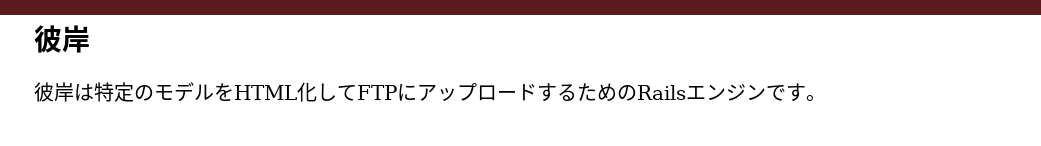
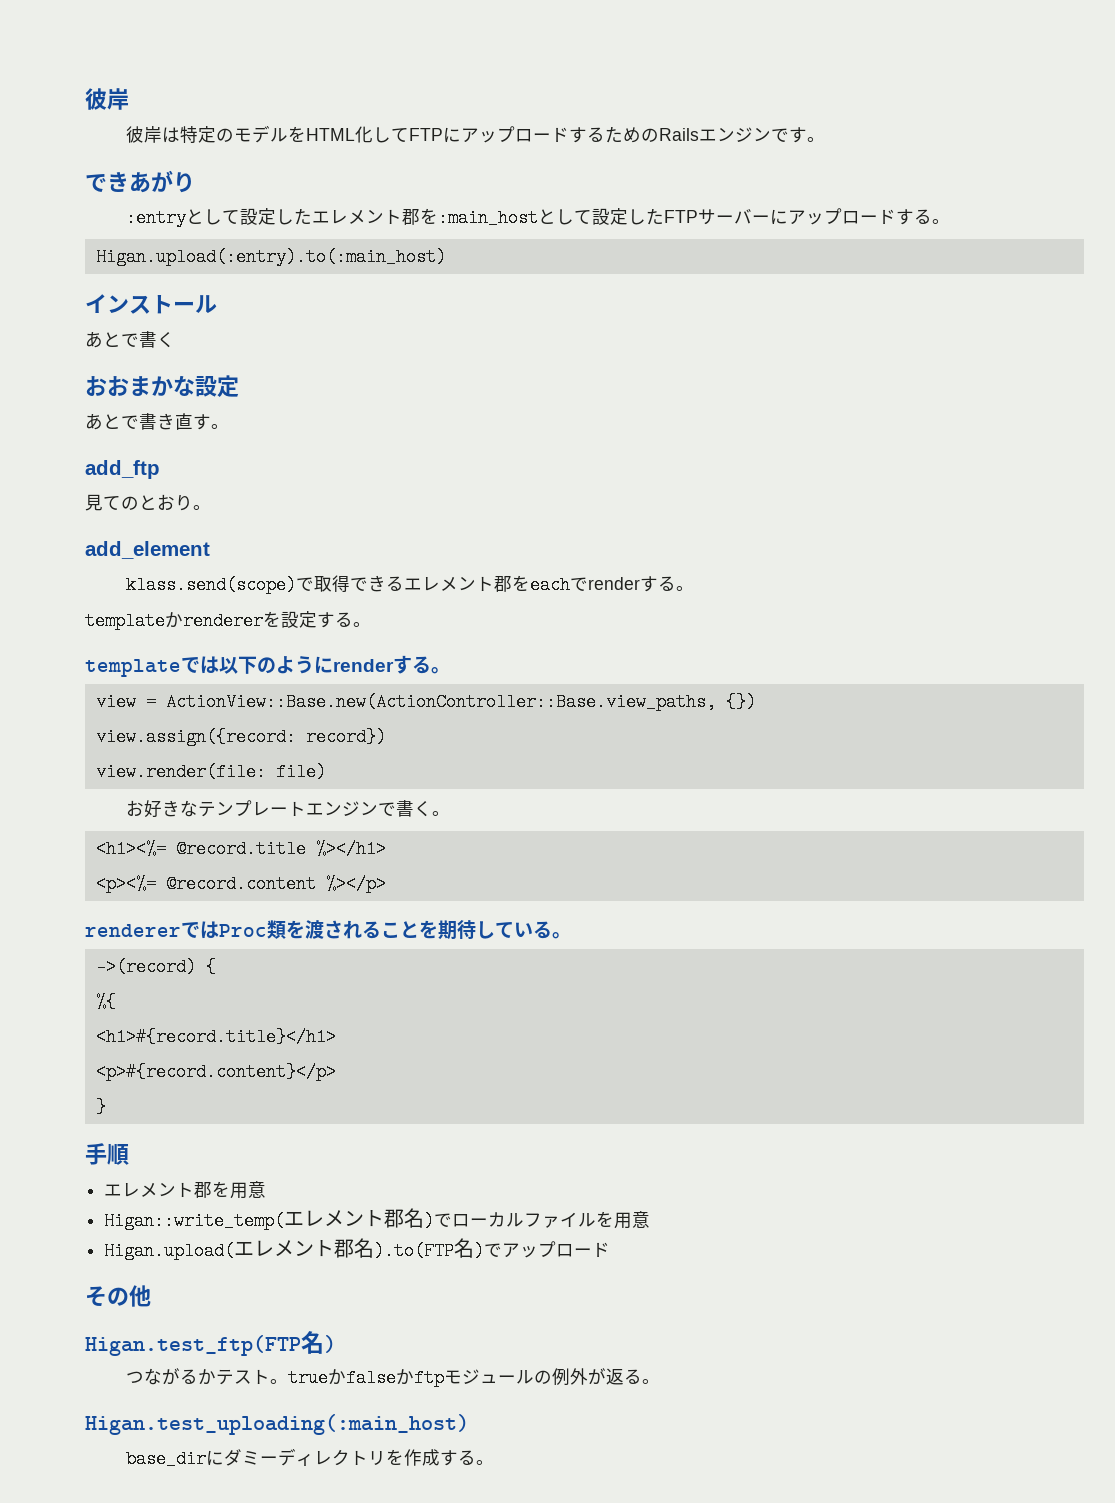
+ できあがり
+ :entryとして設定したエレメント郡を:main_hostとして設定したFTPサーバーにアップロードする。
+ Higan.upload(:entry).to(:main_host)
+ インストール
+ あとで書く
+ おおまかな設定
+ あとで書き直す。
+ add_ftp
+ 見てのとおり。
+ add_element
+ klass.send(scope)で取得できるエレメント郡をeachでrenderする。
+ templateかrendererを設定する。
+ templateでは以下のようにrenderする。
+ view = ActionView::Base.new(ActionController::Base.view_paths, {})
+ view.assign({record: record})
+ view.render(file: file)
+ お好きなテンプレートエンジンで書く。
+ <h1><%= @record.title %></h1>
+ <p><%= @record.content %></p>
+ rendererではProc類を渡されることを期待している。
+ ->(record) {
+ %{
+ <h1>#{record.title}</h1>
+ <p>#{record.content}</p>
+ }
+ 手順
+ エレメント郡を用意
+ Higan::write_temp(エレメント郡名)でローカルファイルを用意
+ Higan.upload(エレメント郡名).to(FTP名)でアップロード
+ その他
+ Higan.test_ftp(FTP名)
+ つながるかテスト。trueかfalseかftpモジュールの例外が返る。
+ Higan.test_uploading(:main_host)
+ base_dirにダミーディレクトリを作成する。

